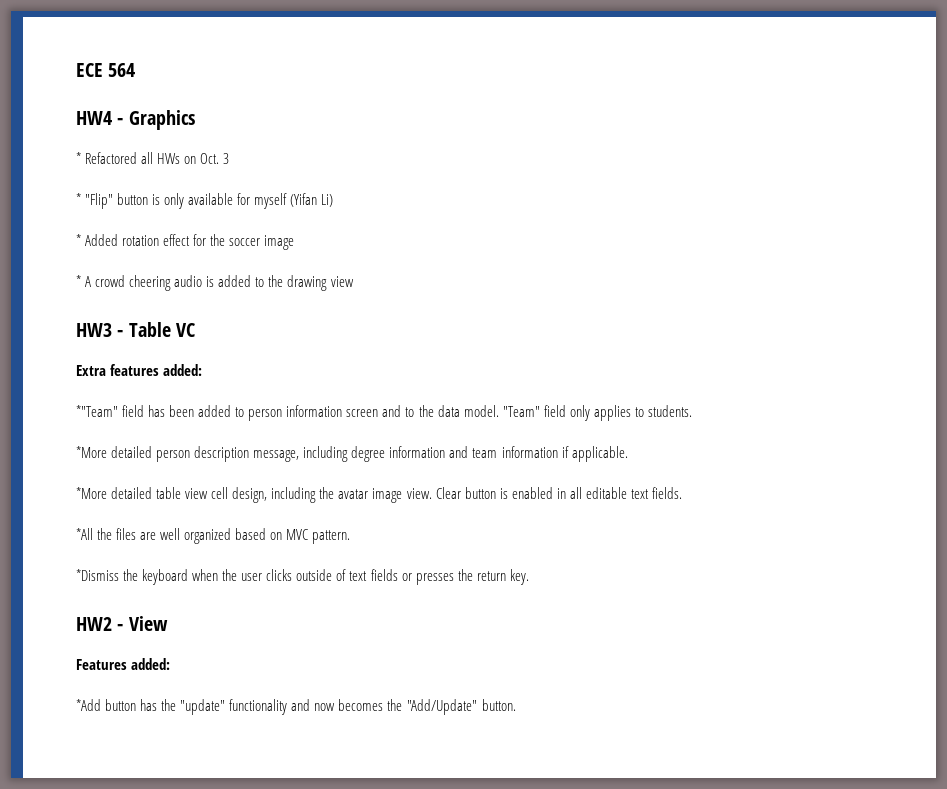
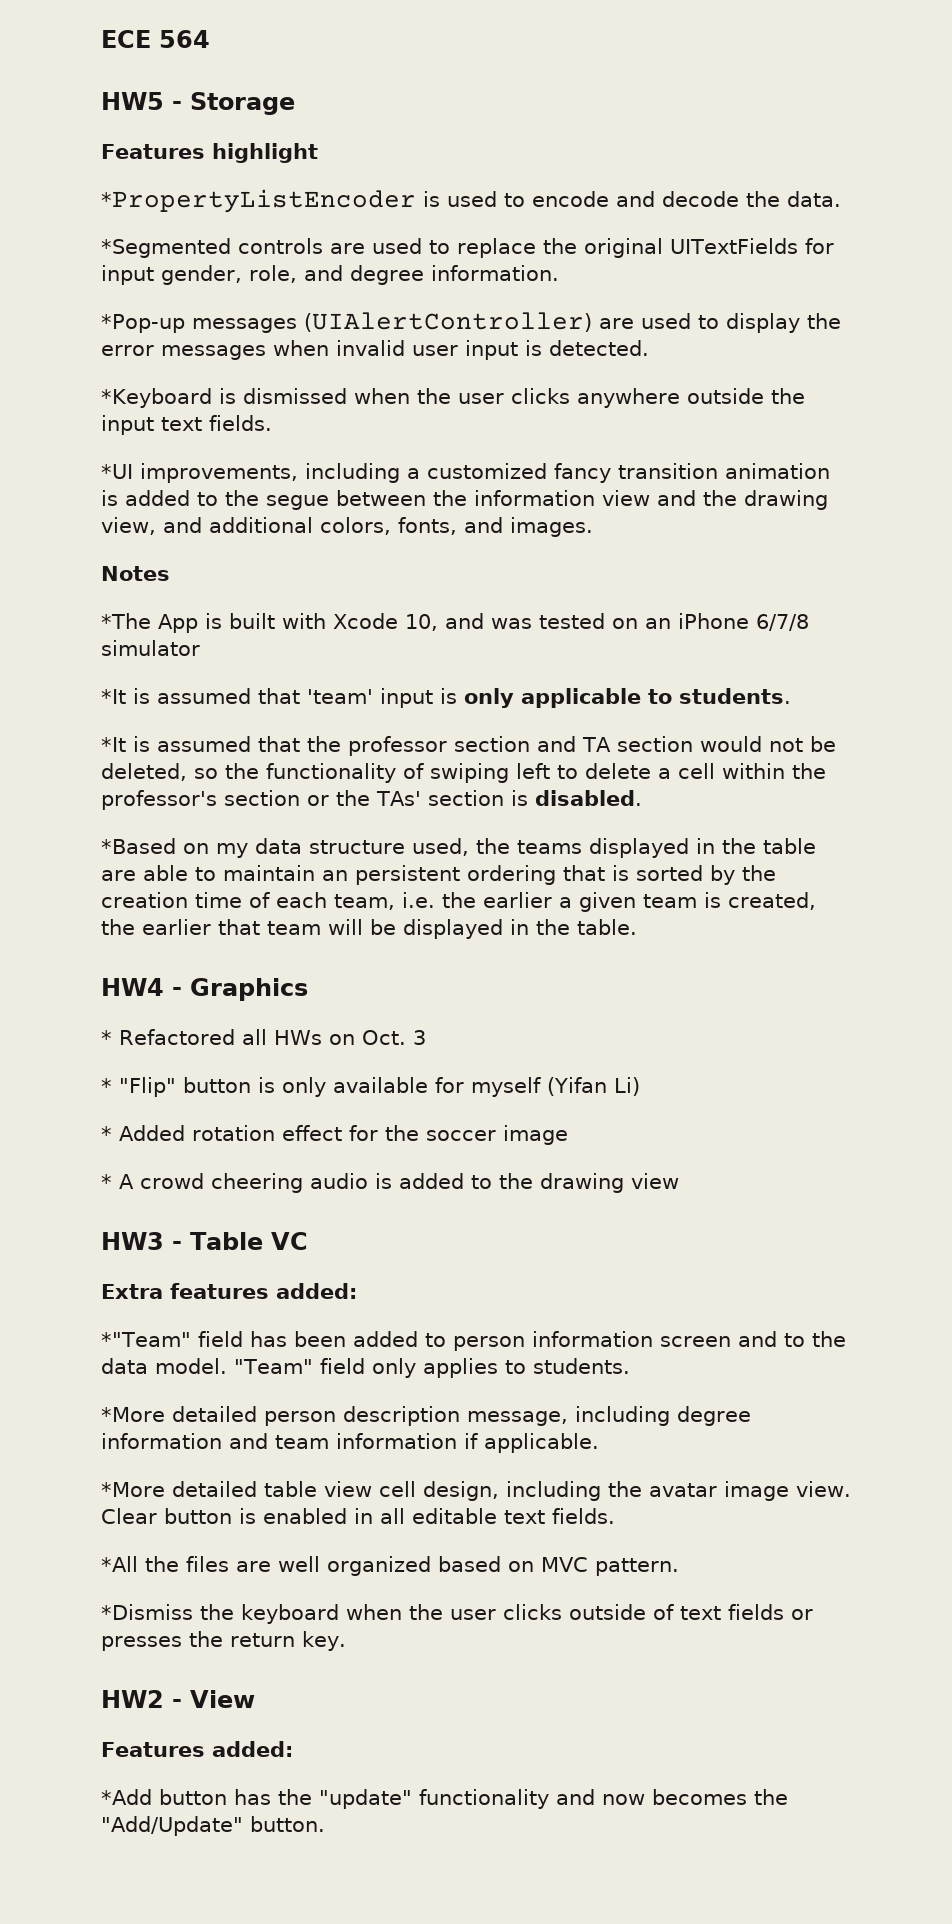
+ HW5 - Storage
+ Features highlight
+ *PropertyListEncoder is used to encode and decode the data.
+ *Segmented controls are used to replace the original UITextFields for input gender, role, and degree information.
+ *Pop-up messages (UIAlertController) are used to display the error messages when invalid user input is detected.
+ *Keyboard is dismissed when the user clicks anywhere outside the input text fields.
+ *UI improvements, including a customized fancy transition animation is added to the segue between the information view and the drawing view, and additional colors, fonts, and images.
+ Notes
+ *The App is built with Xcode 10, and was tested on an iPhone 6/7/8 simulator
+ *It is assumed that 'team' input is only applicable to students.
+ *It is assumed that the professor section and TA section would not be deleted, so the functionality of swiping left to delete a cell within the professor's section or the TAs' section is disabled.
+ *Based on my data structure used, the teams displayed in the table are able to maintain an persistent ordering that is sorted by the creation time of each team, i.e. the earlier a given team is created, the earlier that team will be displayed in the table.

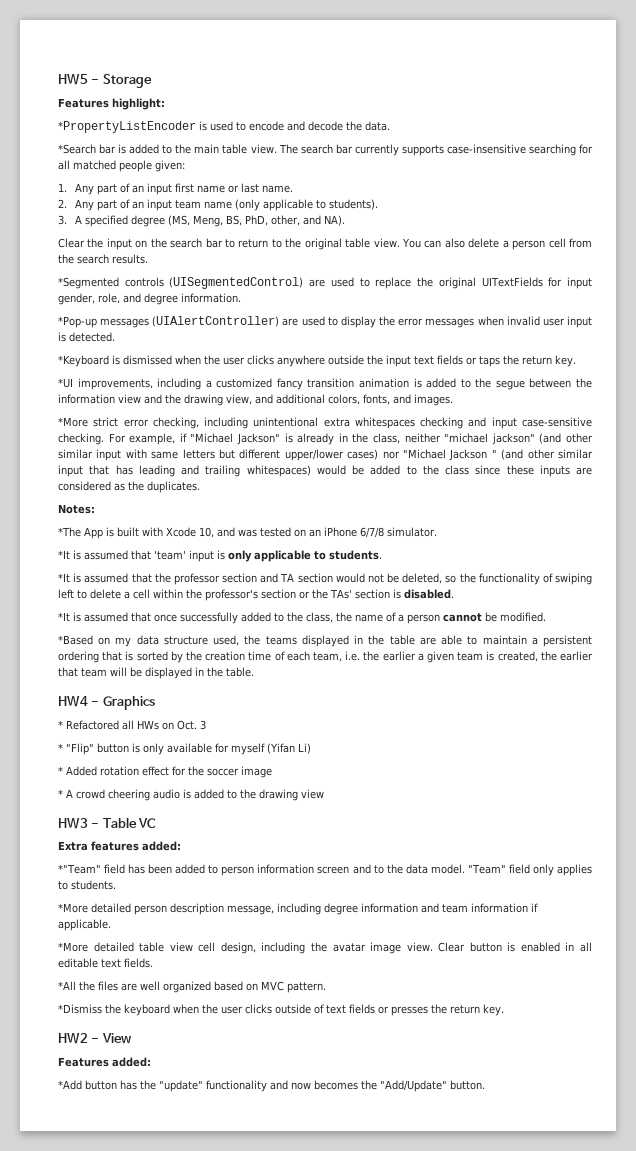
- ECE 564
- Features highlight
+ Features highlight:
+ *Search bar is added to the main table view. The search bar currently supports case-insensitive searching for all matched people given:
+ 1. Any part of an input first name or last name.
+ 2. Any part of an input team name (only applicable to students).
+ 3. A specified degree (MS, Meng, BS, PhD, other, and NA).
+ Clear the input on the search bar to return to the original table view. You can also delete a person cell from the search results.
- *Segmented controls are used to replace the original UITextFields for input gender, role, and degree information.
+ *Segmented controls (UISegmentedControl) are used to replace the original UITextFields for input gender, role, and degree information.
- *Keyboard is dismissed when the user clicks anywhere outside the input text fields.
+ *Keyboard is dismissed when the user clicks anywhere outside the input text fields or taps the return key.
- Notes
+ *More strict error checking, including unintentional extra whitespaces checking and input case-sensitive checking. For example, if "Michael Jackson" is already in the class, neither "michael jackson" (and other similar input with same letters but different upper/lower cases) nor "Michael Jackson " (and other similar input that has leading and trailing whitespaces) would be added to the class since these inputs are considered as the duplicates.
+ Notes:
- *The App is built with Xcode 10, and was tested on an iPhone 6/7/8 simulator
+ *The App is built with Xcode 10, and was tested on an iPhone 6/7/8 simulator.
+ *It is assumed that once successfully added to the class, the name of a person cannot be modified.
- *Based on my data structure used, the teams displayed in the table are able to maintain an persistent ordering that is sorted by the creation time of each team, i.e. the earlier a given team is created, the earlier that team will be displayed in the table.
+ *Based on my data structure used, the teams displayed in the table are able to maintain a persistent ordering that is sorted by the creation time of each team, i.e. the earlier a given team is created, the earlier that team will be displayed in the table.

